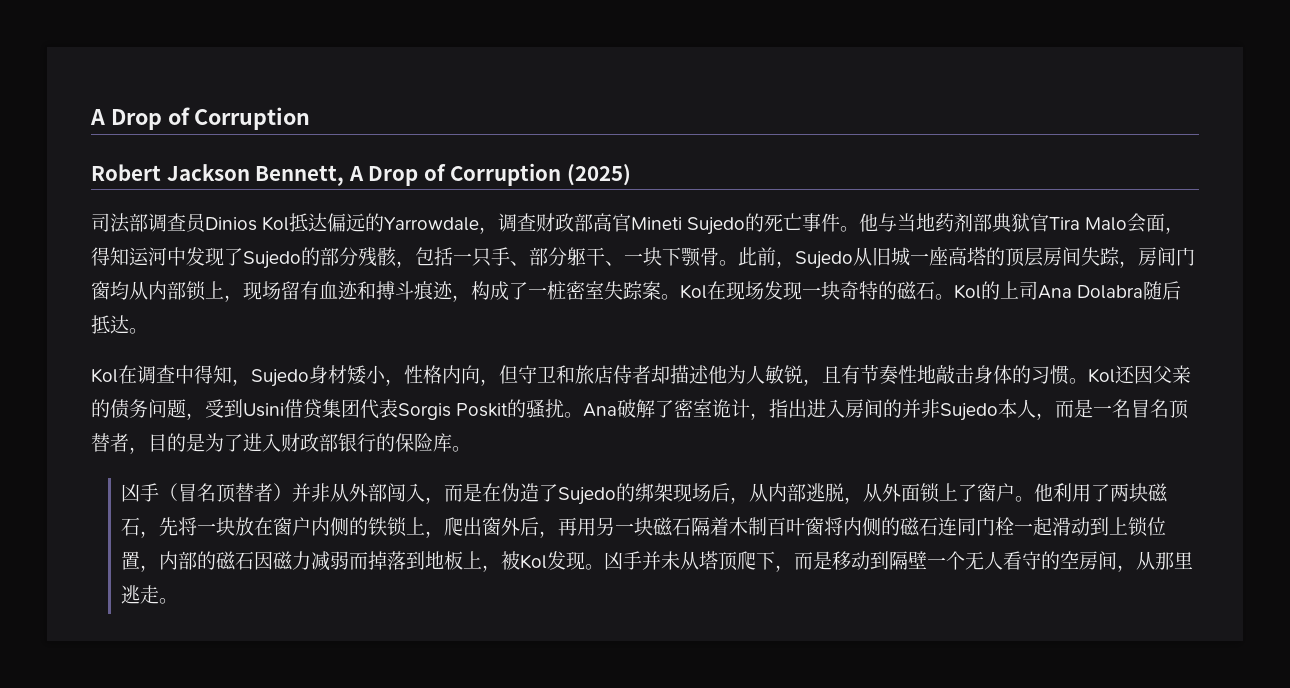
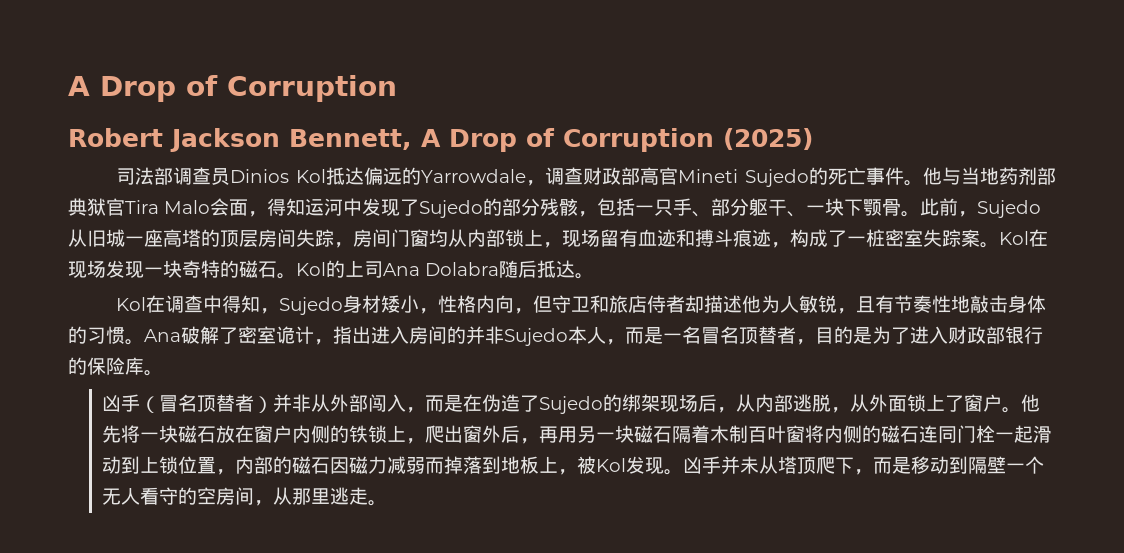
- Kol还因父亲的债务问题，受到Usini借贷集团代表Sorgis Poskit的骚扰。
- 他利用了两块磁石，先将一块放在窗户内侧的铁锁上，爬出窗外后，再用另一块磁石隔着木制百叶窗将内侧的磁石连同门栓一起滑动到上锁位置，内部的磁石因磁力减弱而掉落到地板上，被Kol发现。
+ 他先将一块磁石放在窗户内侧的铁锁上，爬出窗外后，再用另一块磁石隔着木制百叶窗将内侧的磁石连同门栓一起滑动到上锁位置，内部的磁石因磁力减弱而掉落到地板上，被Kol发现。

